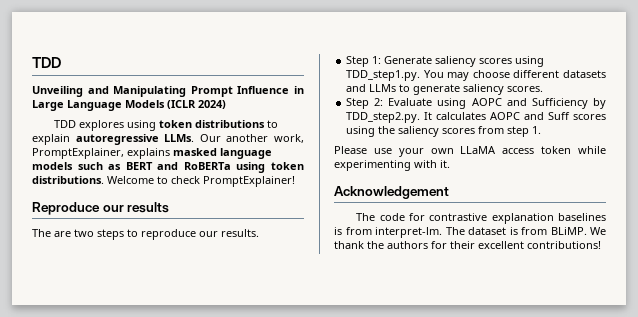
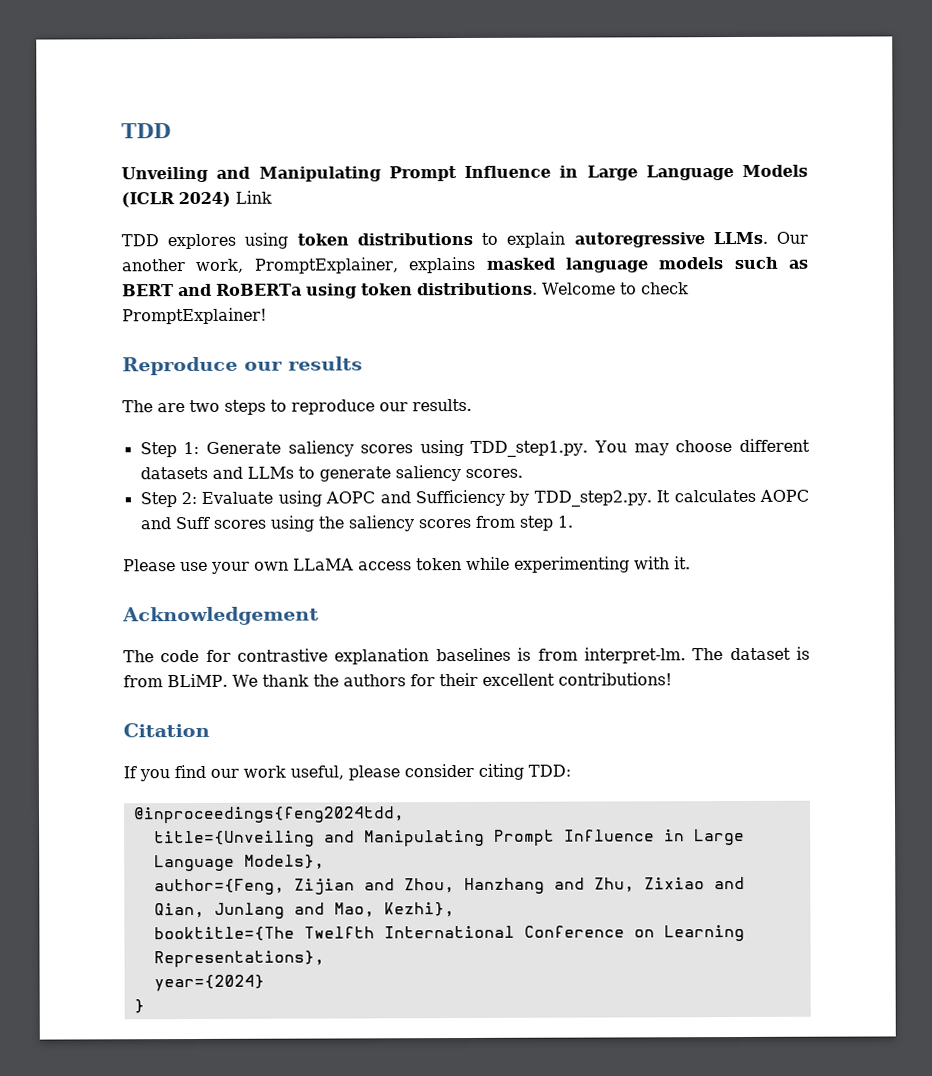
- Unveiling and Manipulating Prompt Influence in Large Language Models (ICLR 2024)
+ Unveiling and Manipulating Prompt Influence in Large Language Models (ICLR 2024) Link
+ Citation
+ If you find our work useful, please consider citing TDD:
+ @inproceedings{feng2024tdd,
+ title={Unveiling and Manipulating Prompt Influence in Large Language Models},
+ author={Feng, Zijian and Zhou, Hanzhang and Zhu, Zixiao and Qian, Junlang and Mao, Kezhi},
+ booktitle={The Twelfth International Conference on Learning Representations},
+ year={2024}
+ }

